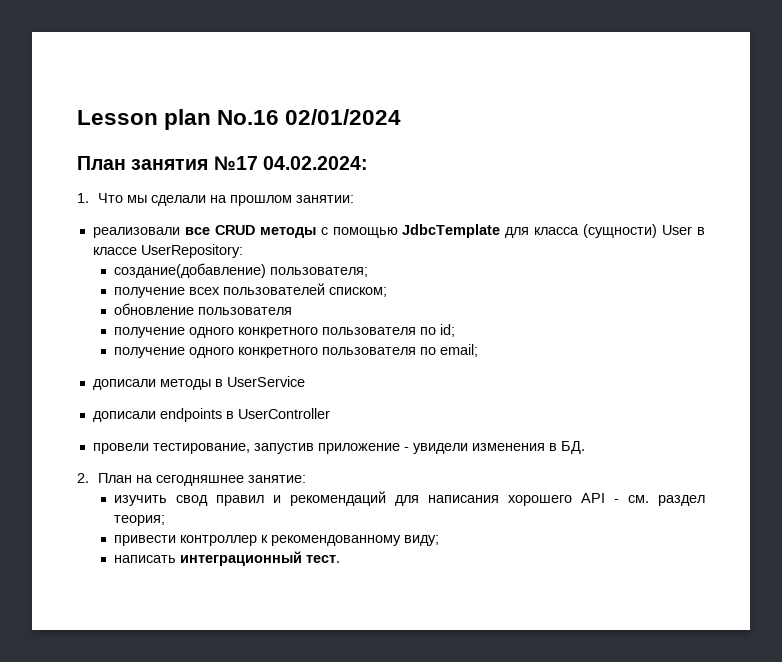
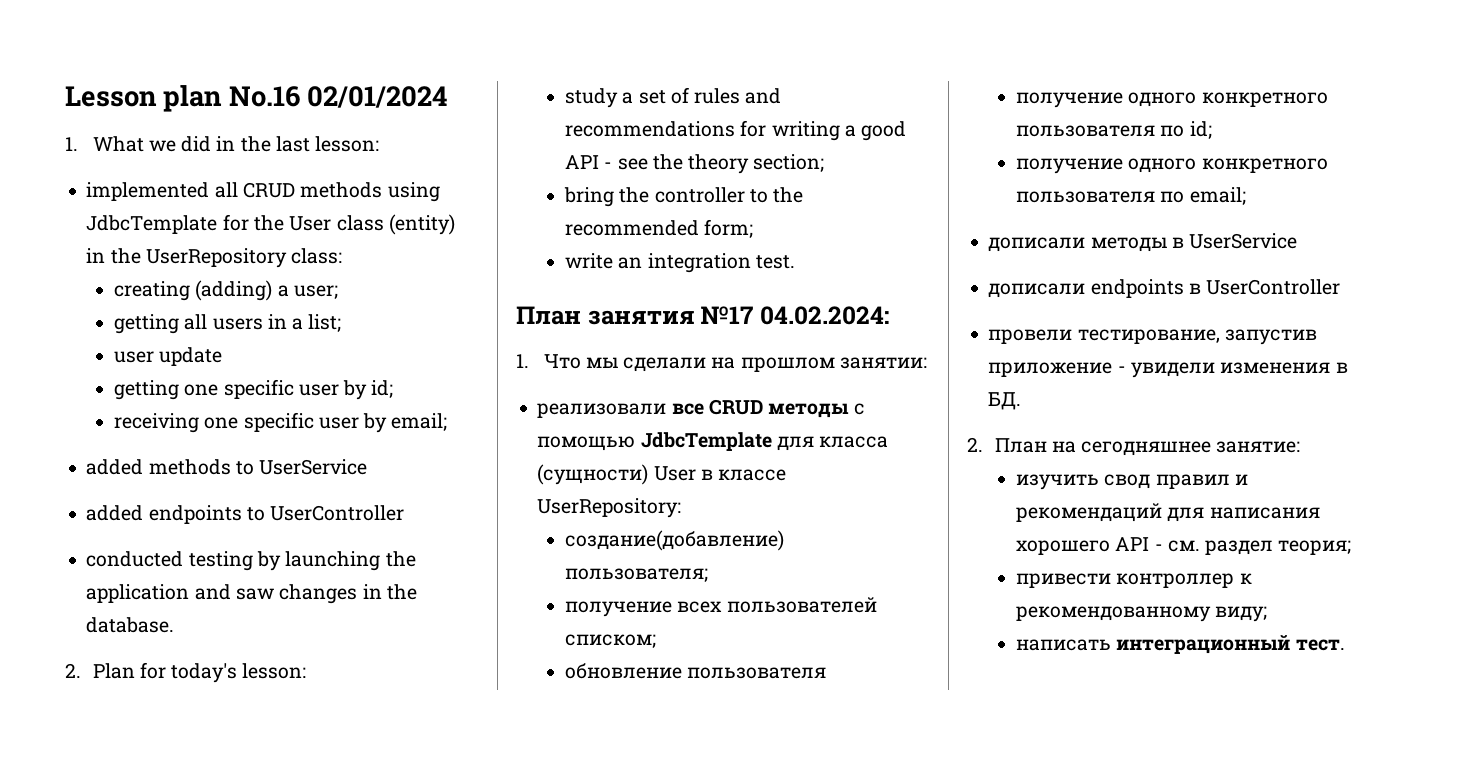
+ 1. What we did in the last lesson:
+ implemented all CRUD methods using JdbcTemplate for the User class (entity) in the UserRepository class:
+ creating (adding) a user;
+ getting all users in a list;
+ user update
+ getting one specific user by id;
+ receiving one specific user by email;
+ added methods to UserService
+ added endpoints to UserController
+ conducted testing by launching the application and saw changes in the database.
+ 2. Plan for today's lesson:
+ study a set of rules and recommendations for writing a good API - see the theory section;
+ bring the controller to the recommended form;
+ write an integration test.

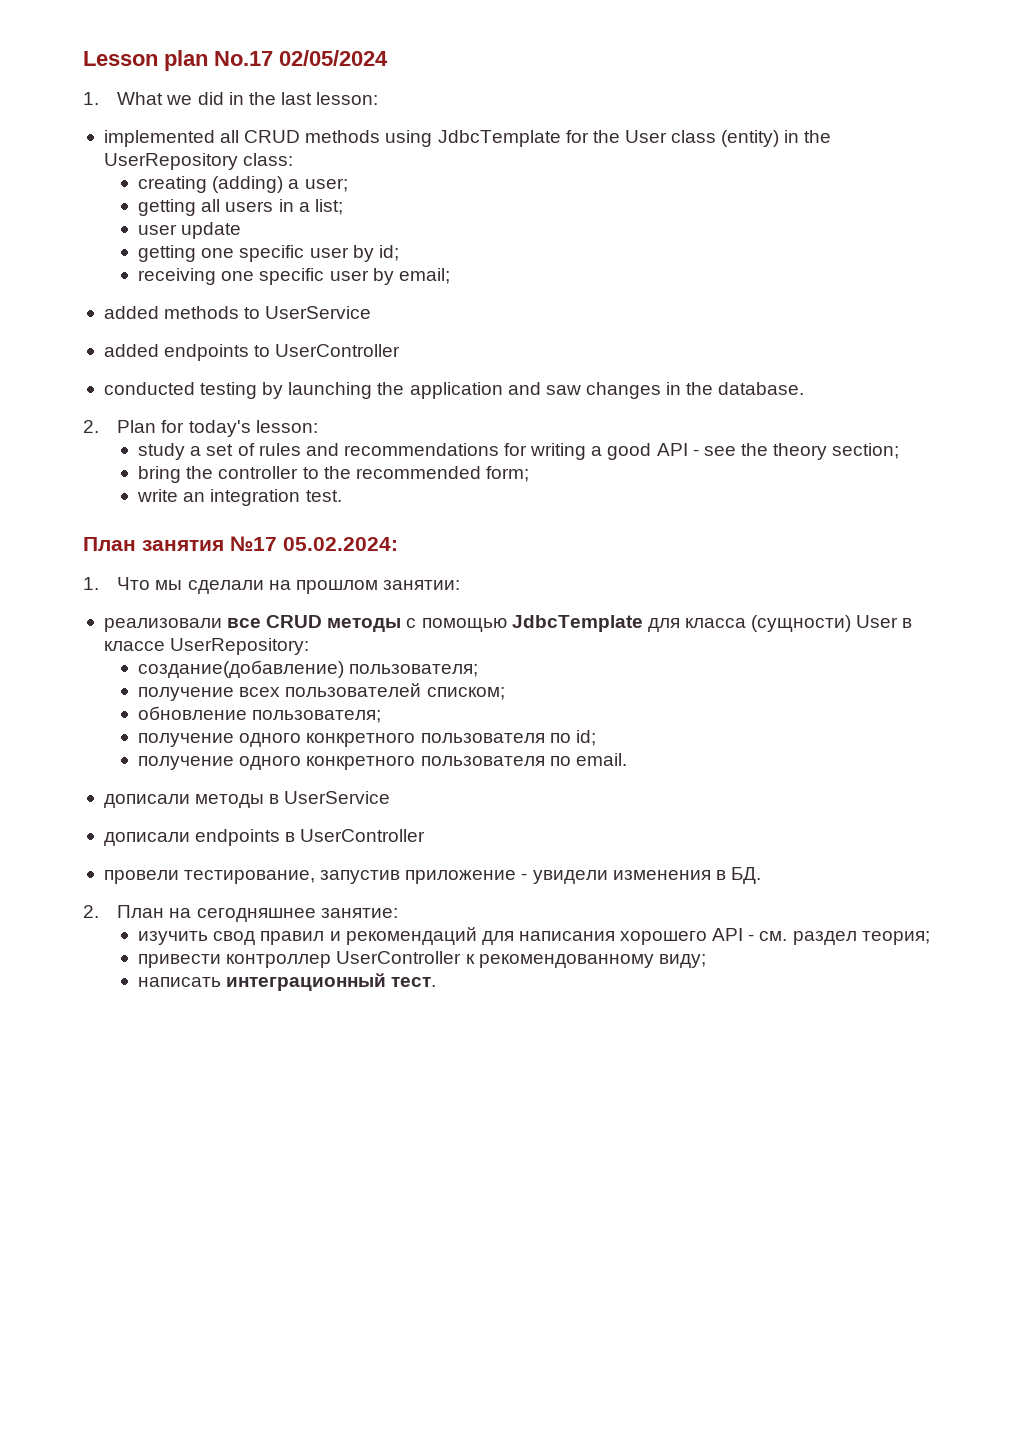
- Lesson plan No.16 02/01/2024
+ Lesson plan No.17 02/05/2024
- План занятия №17 04.02.2024:
+ План занятия №17 05.02.2024:
- обновление пользователя
+ обновление пользователя;
- получение одного конкретного пользователя по email;
+ получение одного конкретного пользователя по email.
- привести контроллер к рекомендованному виду;
+ привести контроллер UserController к рекомендованному виду;

